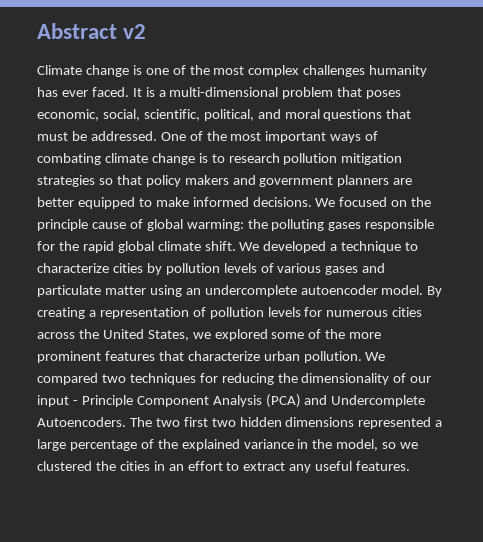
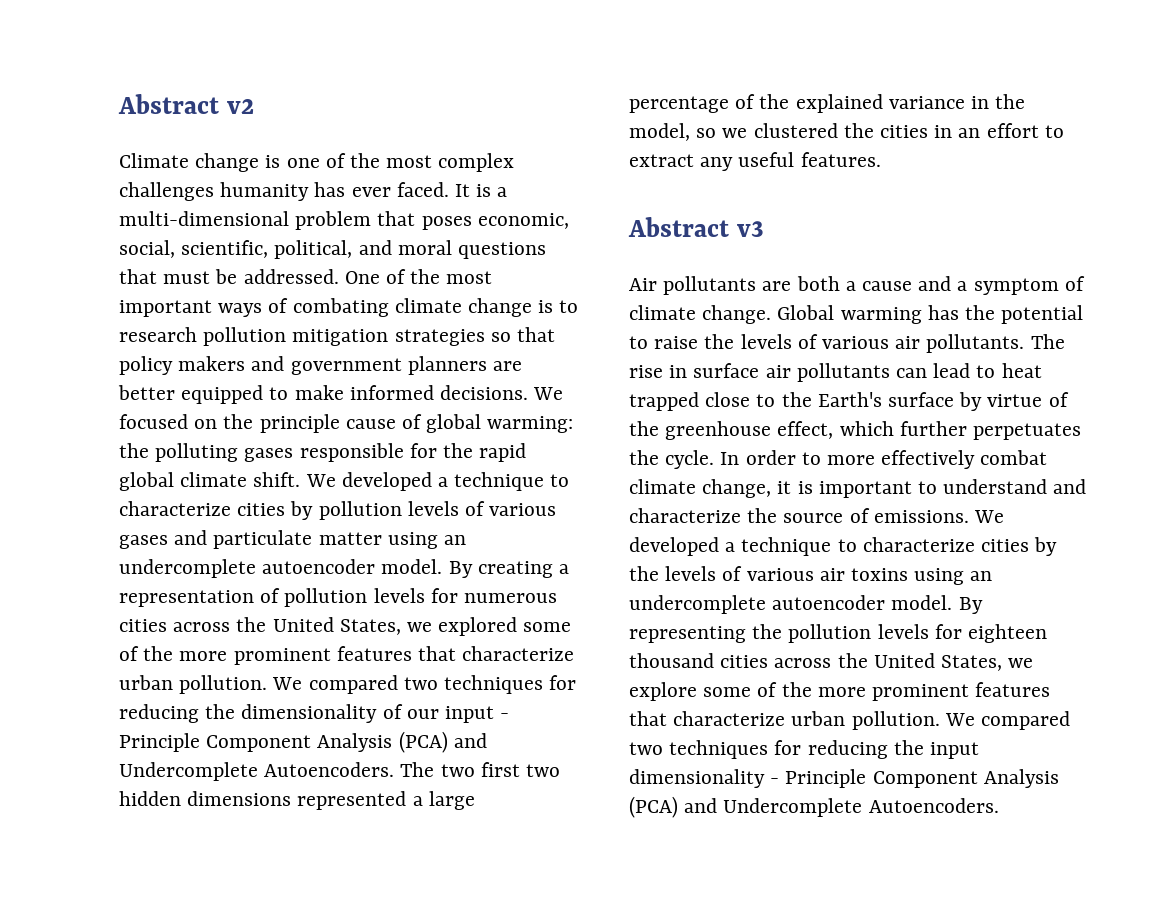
+ Abstract v3
+ Air pollutants are both a cause and a symptom of climate change. Global warming has the potential to raise the levels of various air pollutants. The rise in surface air pollutants can lead to heat trapped close to the Earth's surface by virtue of the greenhouse effect, which further perpetuates the cycle. In order to more effectively combat climate change, it is important to understand and characterize the source of emissions. We developed a technique to characterize cities by the levels of various air toxins using an undercomplete autoencoder model. By representing the pollution levels for eighteen thousand cities across the United States, we explore some of the more prominent features that characterize urban pollution. We compared two techniques for reducing the input dimensionality - Principle Component Analysis (PCA) and Undercomplete Autoencoders.

